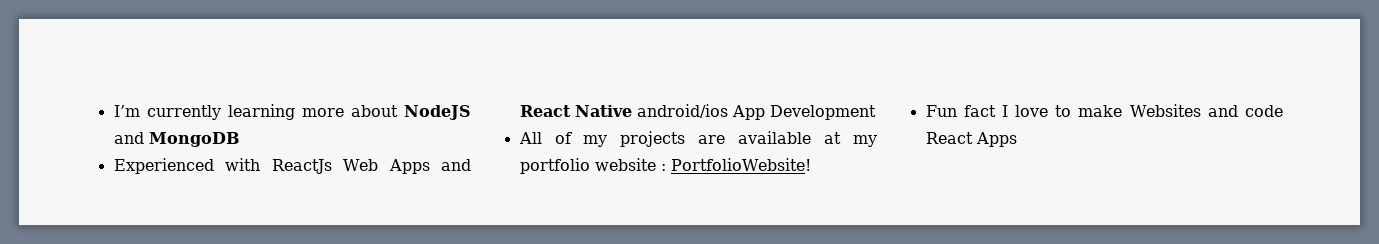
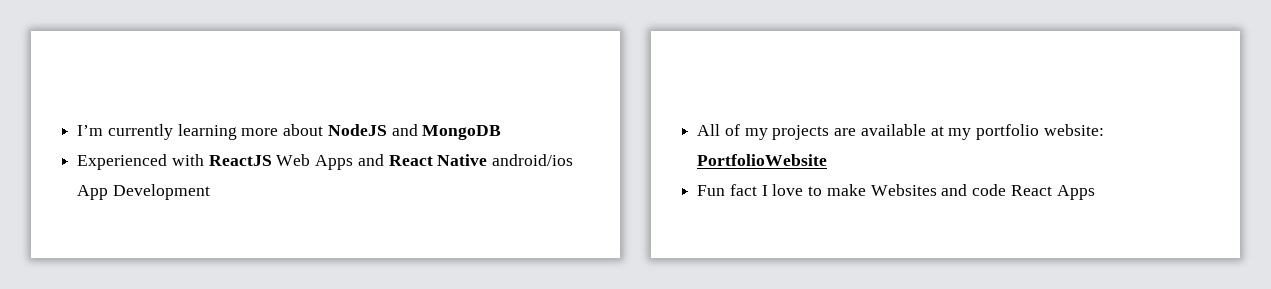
- Experienced with ReactJs Web Apps and React Native android/ios App Development
+ Experienced with ReactJS Web Apps and React Native android/ios App Development
- All of my projects are available at my portfolio website : PortfolioWebsite!
+ All of my projects are available at my portfolio website: PortfolioWebsite

